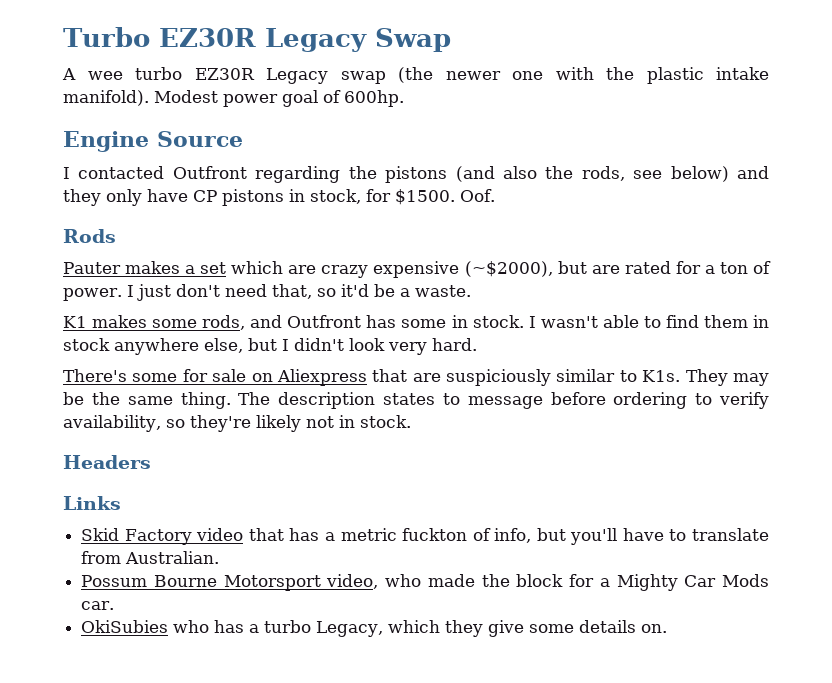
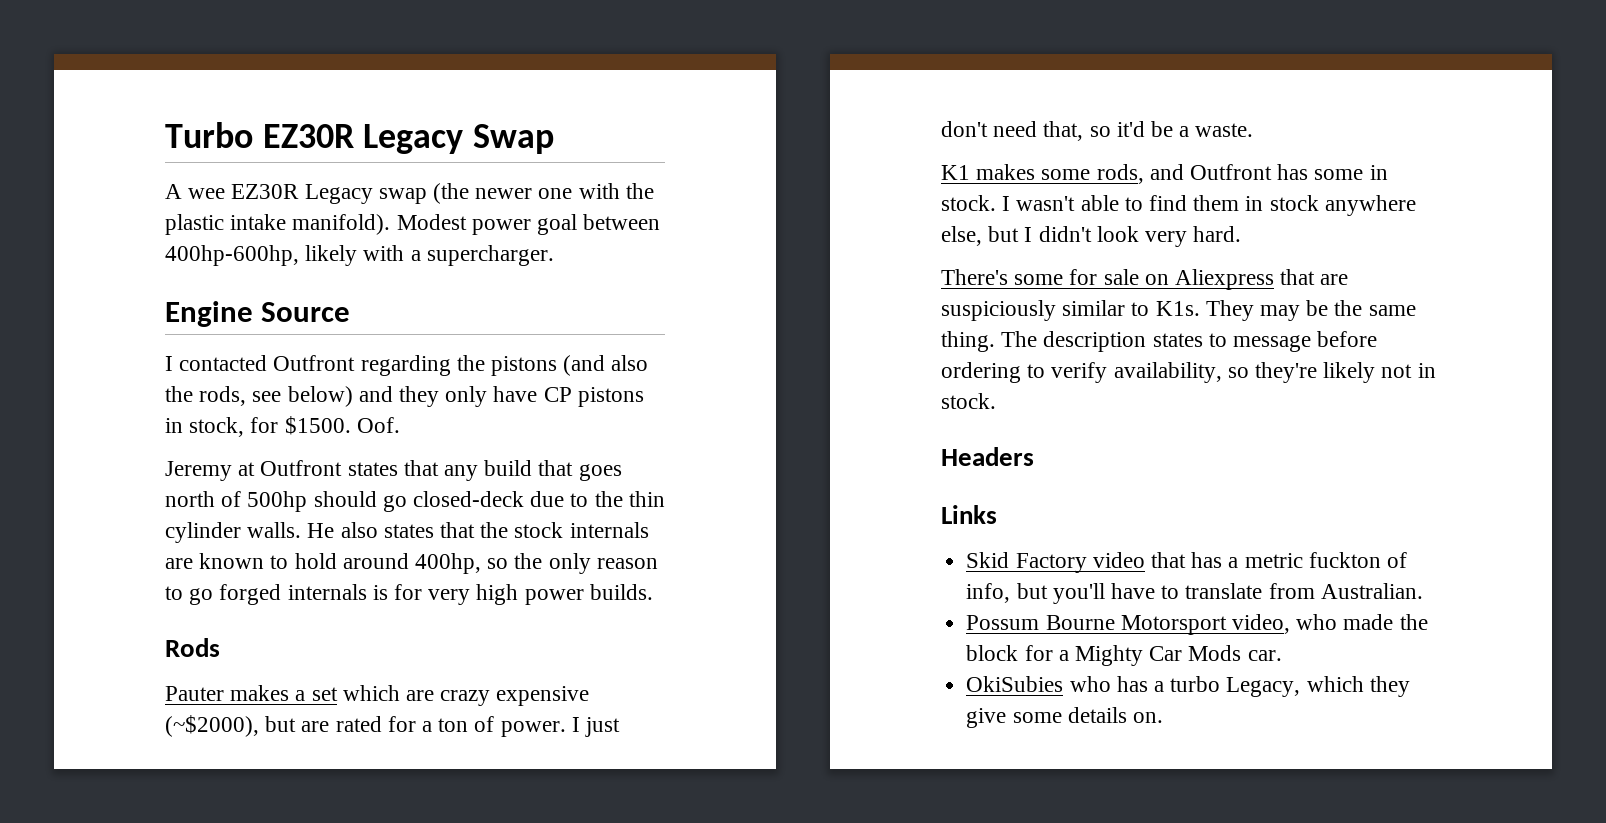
- A wee turbo EZ30R Legacy swap (the newer one with the plastic intake manifold).
+ A wee EZ30R Legacy swap (the newer one with the plastic intake manifold).
- Modest power goal of 600hp.
+ Modest power goal between 400hp-600hp, likely with a supercharger.
+ Jeremy at Outfront states that any build that goes north of 500hp should go closed-deck due to the thin cylinder walls. He also states that the stock internals are known to hold around 400hp, so the only reason to go forged internals is for very high power builds.

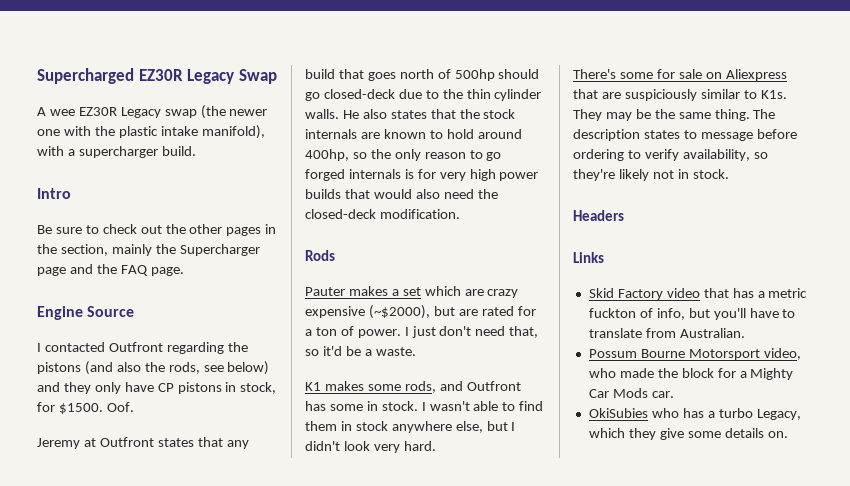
- Turbo EZ30R Legacy Swap
+ Supercharged EZ30R Legacy Swap
- A wee EZ30R Legacy swap (the newer one with the plastic intake manifold). Modest power goal between 400hp-600hp, likely with a supercharger.
+ A wee EZ30R Legacy swap (the newer one with the plastic intake manifold), with a supercharger build.
+ Intro
+ Be sure to check out the other pages in the section, mainly the Supercharger page and the FAQ page.
- He also states that the stock internals are known to hold around 400hp, so the only reason to go forged internals is for very high power builds.
+ He also states that the stock internals are known to hold around 400hp, so the only reason to go forged internals is for very high power builds that would also need the closed-deck modification.

